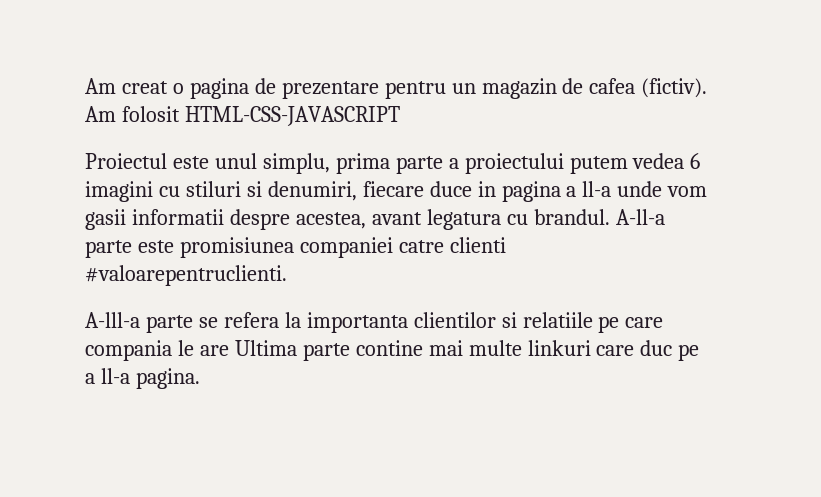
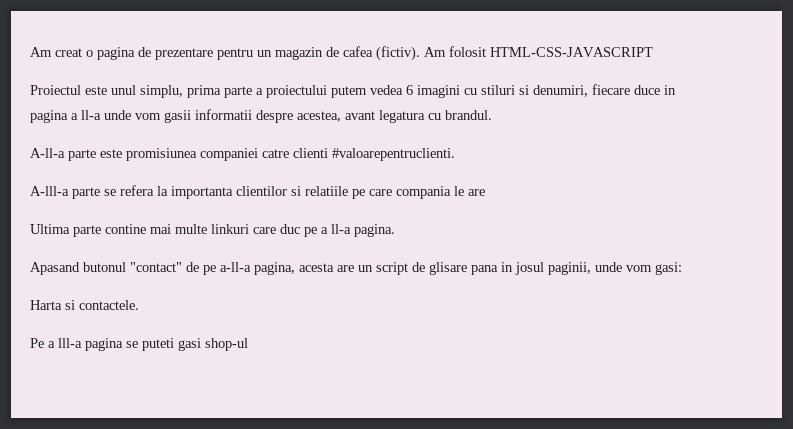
- Proiectul este unul simplu, prima parte a proiectului putem vedea 6 imagini cu stiluri si denumiri, fiecare duce in pagina a ll-a unde vom gasii informatii despre acestea, avant legatura cu brandul. A-ll-a parte este promisiunea companiei catre clienti #valoarepentruclienti.
+ Proiectul este unul simplu, prima parte a proiectului putem vedea 6 imagini cu stiluri si denumiri, fiecare duce in pagina a ll-a unde vom gasii informatii despre acestea, avant legatura cu brandul.
+ A-ll-a parte este promisiunea companiei catre clienti #valoarepentruclienti.
- A-lll-a parte se refera la importanta clientilor si relatiile pe care compania le are Ultima parte contine mai multe linkuri care duc pe a ll-a pagina.
+ A-lll-a parte se refera la importanta clientilor si relatiile pe care compania le are
+ Ultima parte contine mai multe linkuri care duc pe a ll-a pagina.
+ Apasand butonul "contact" de pe a-ll-a pagina, acesta are un script de glisare pana in josul paginii, unde vom gasi:
+ Harta si contactele.
+ Pe a lll-a pagina se puteti gasi shop-ul

